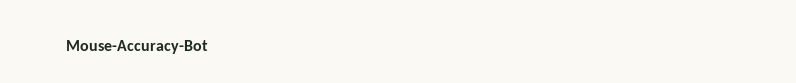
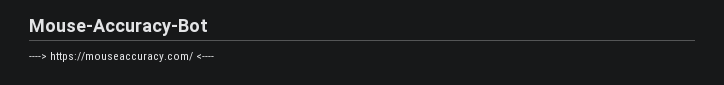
+ ----> https://mouseaccuracy.com/ <----

